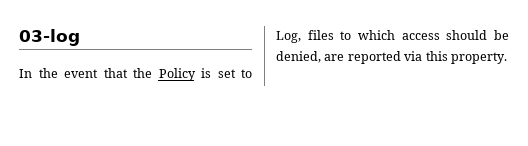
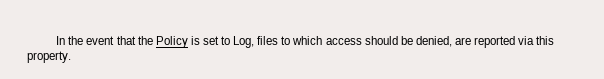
- 03-log

